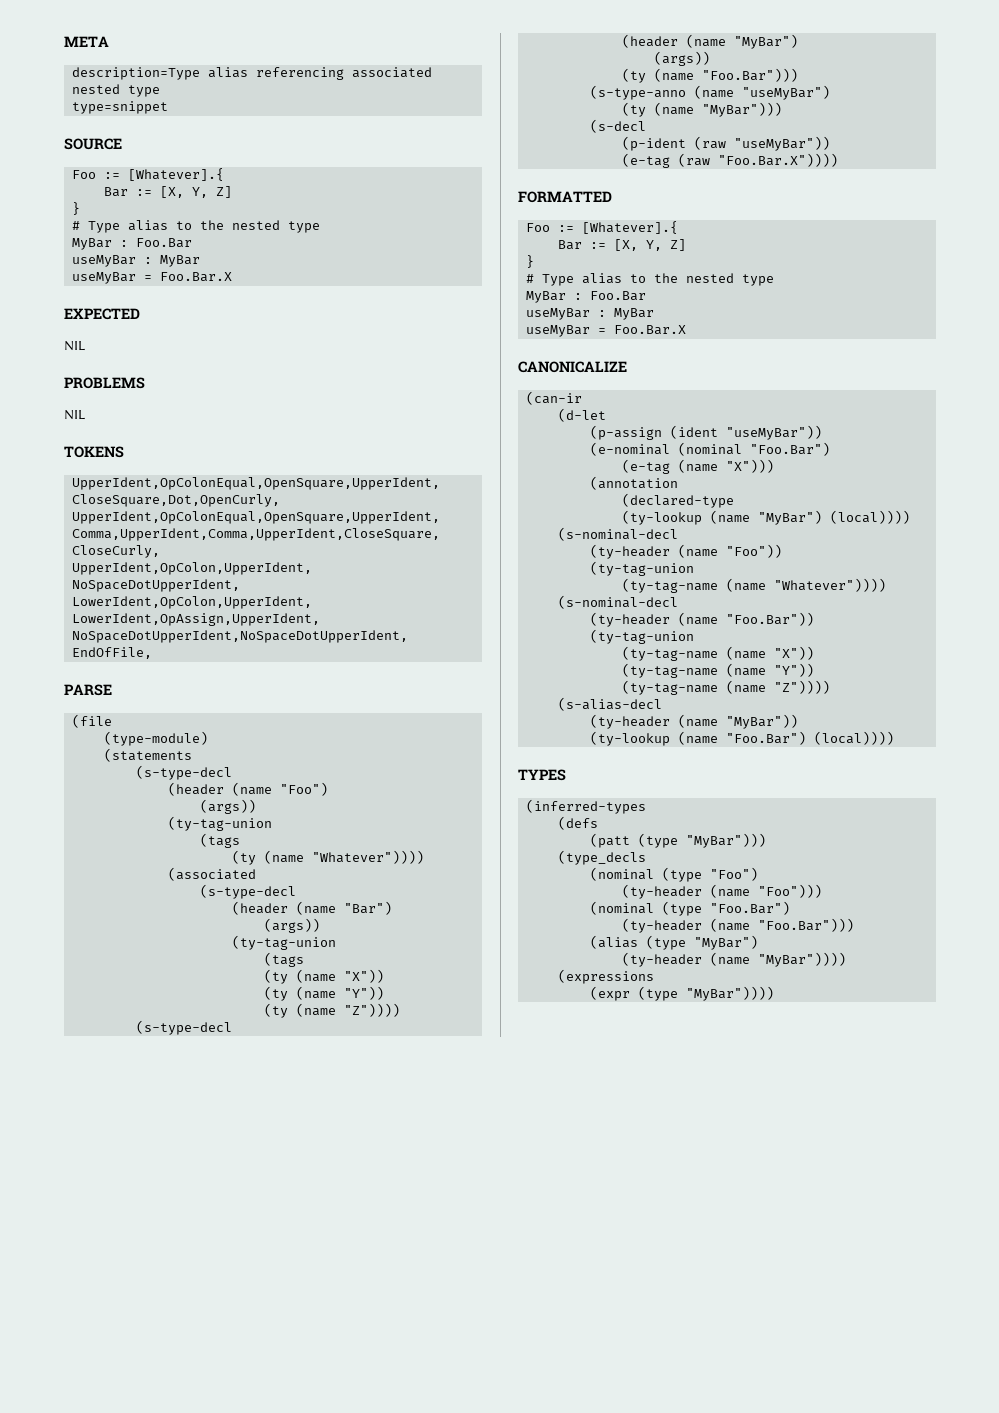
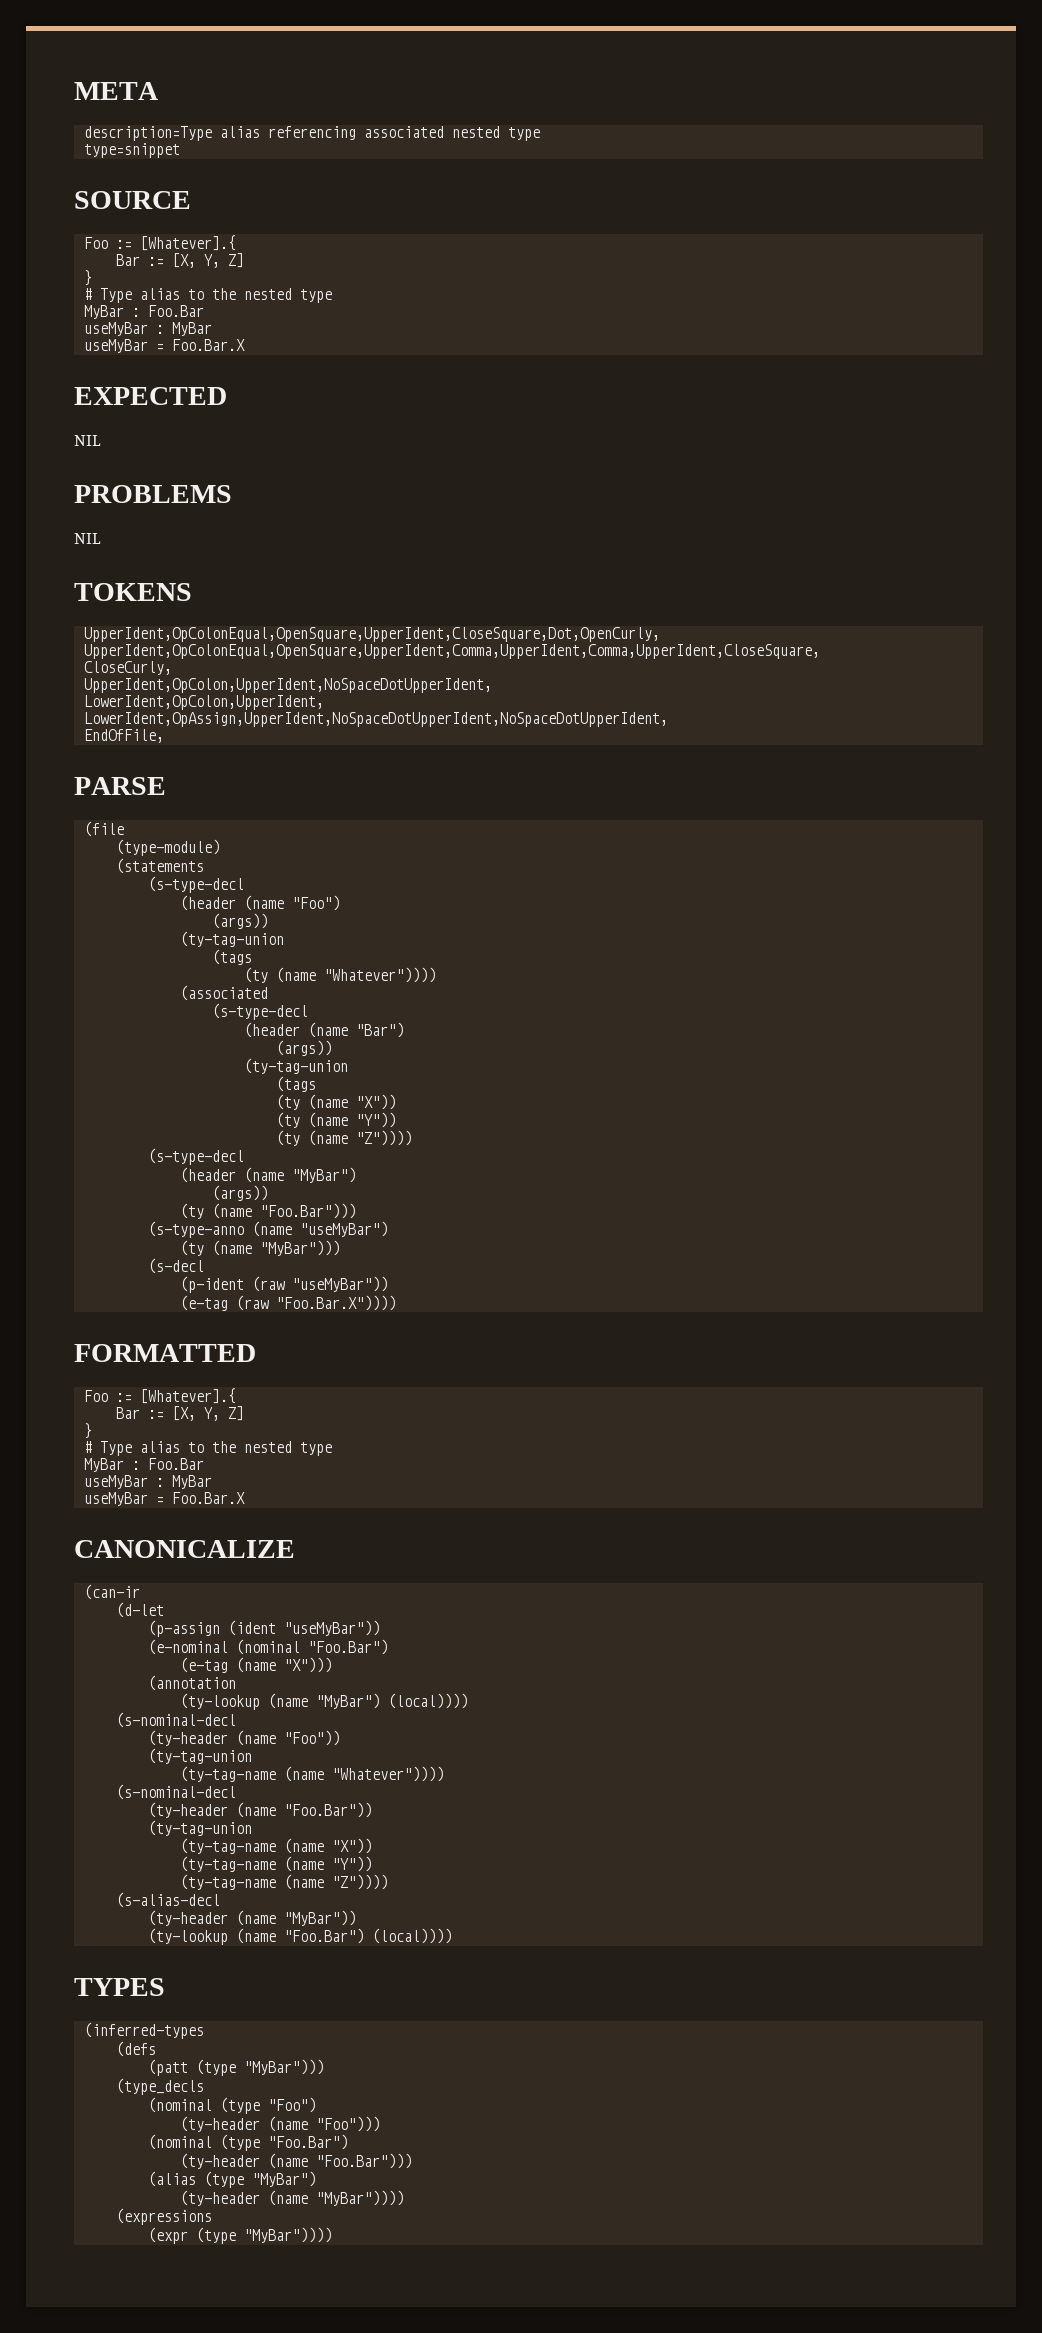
- (declared-type

